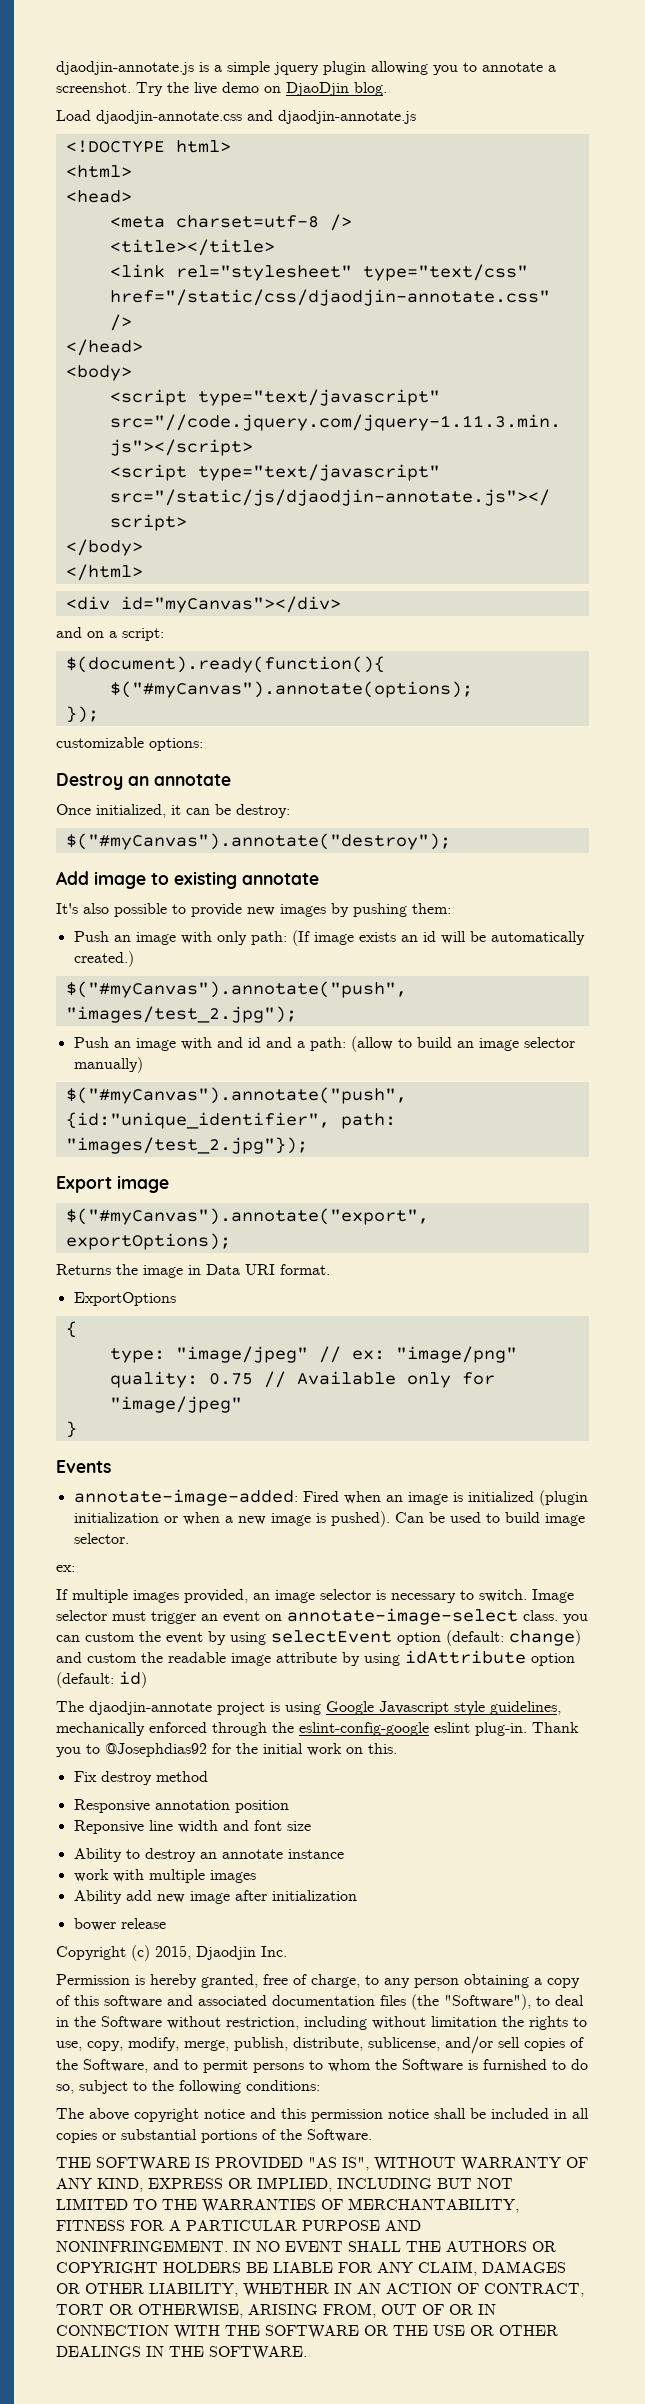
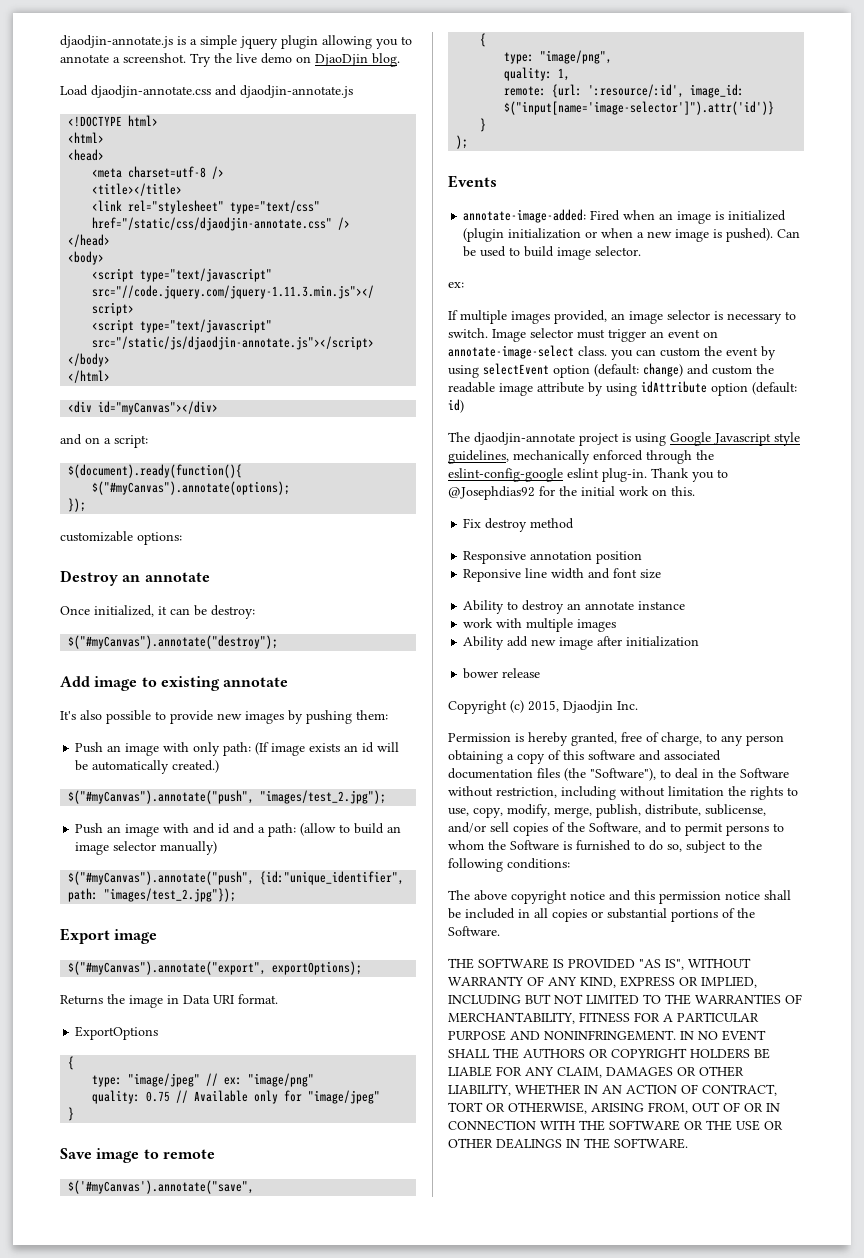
+ Save image to remote
+ $('#myCanvas').annotate("save",
+ {
+ type: "image/png",
+ quality: 1,
+ remote: {url: ':resource/:id', image_id: $("input[name='image-selector']").attr('id')}
+ }
+ );

